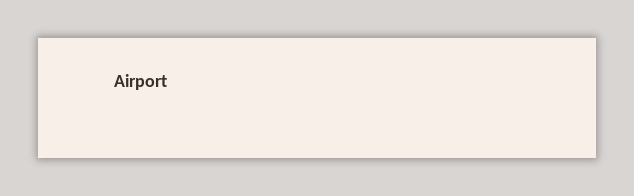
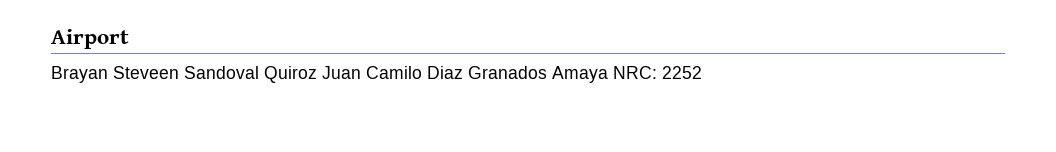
+ Brayan Steveen Sandoval Quiroz Juan Camilo Diaz Granados Amaya NRC: 2252

